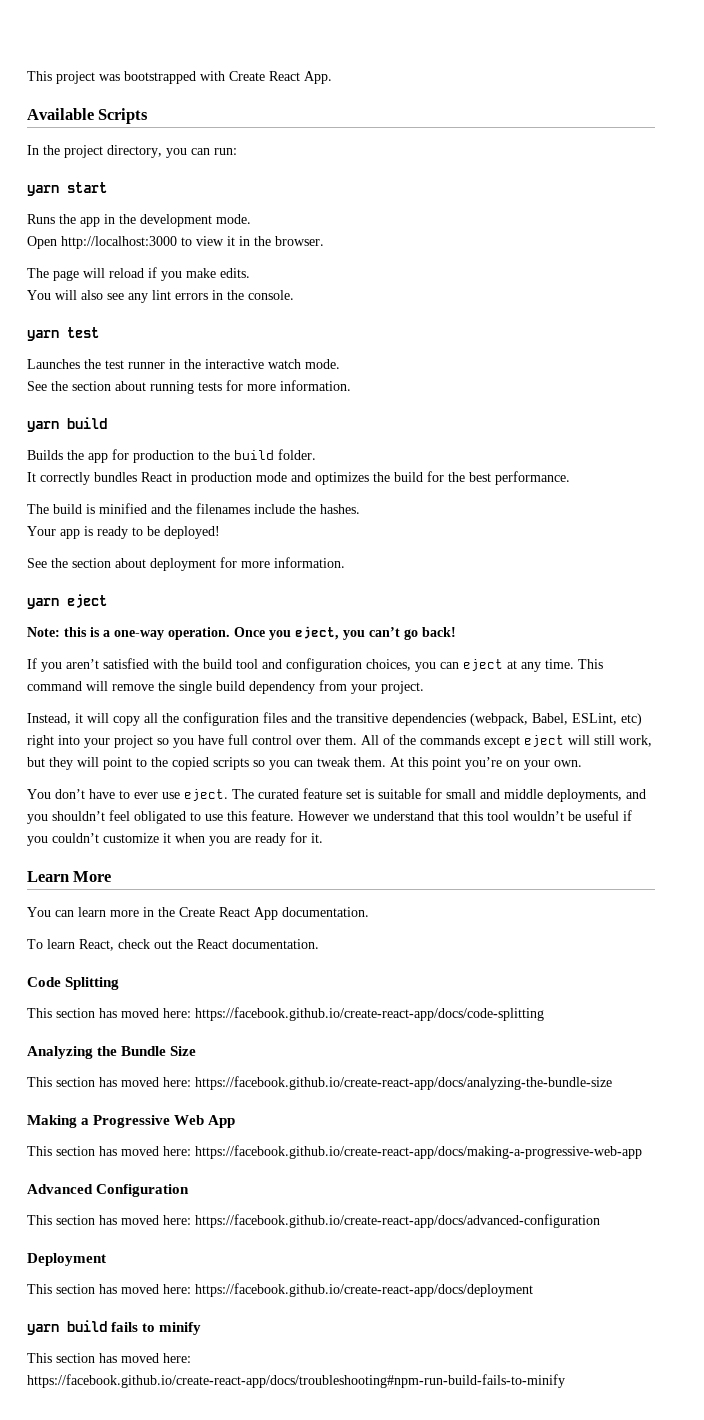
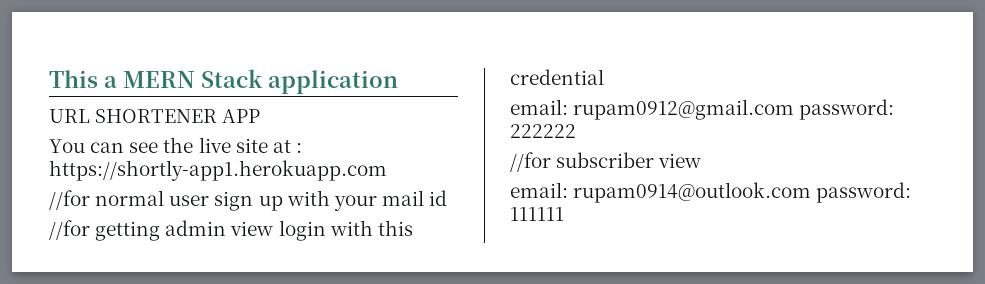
- This project was bootstrapped with Create React App.
- Available Scripts
- In the project directory, you can run:
- yarn start
- Runs the app in the development mode.
- Open http://localhost:3000 to view it in the browser.
- The page will reload if you make edits.
- You will also see any lint errors in the console.
- yarn test
- Launches the test runner in the interactive watch mode.
- See the section about running tests for more information.
- yarn build
- Builds the app for production to the build folder.
- It correctly bundles React in production mode and optimizes the build for the best performance.
- The build is minified and the filenames include the hashes.
- Your app is ready to be deployed!
- See the section about deployment for more information.
- yarn eject
- Note: this is a one-way operation. Once you eject, you can’t go back!
- If you aren’t satisfied with the build tool and configuration choices, you can eject at any time. This command will remove the single build dependency from your project.
- Instead, it will copy all the configuration files and the transitive dependencies (webpack, Babel, ESLint, etc) right into your project so you have full control over them. All of the commands except eject will still work, but they will point to the copied scripts so you can tweak them. At this point you’re on your own.
- You don’t have to ever use eject. The curated feature set is suitable for small and middle deployments, and you shouldn’t feel obligated to use this feature. However we understand that this tool wouldn’t be useful if you couldn’t customize it when you are ready for it.
- Learn More
- You can learn more in the Create React App documentation.
- To learn React, check out the React documentation.
- Code Splitting
- This section has moved here: https://facebook.github.io/create-react-app/docs/code-splitting
- Analyzing the Bundle Size
- This section has moved here: https://facebook.github.io/create-react-app/docs/analyzing-the-bundle-size
- Making a Progressive Web App
- This section has moved here: https://facebook.github.io/create-react-app/docs/making-a-progressive-web-app
- Advanced Configuration
- This section has moved here: https://facebook.github.io/create-react-app/docs/advanced-configuration
- Deployment
- This section has moved here: https://facebook.github.io/create-react-app/docs/deployment
- yarn build fails to minify
- This section has moved here: https://facebook.github.io/create-react-app/docs/troubleshooting#npm-run-build-fails-to-minify
+ This a MERN Stack application
+ URL SHORTENER APP
+ You can see the live site at : https://shortly-app1.herokuapp.com
+ //for normal user sign up with your mail id
+ //for getting admin view login with this credential
+ email: rupam0912@gmail.com password: 222222
+ //for subscriber view
+ email: rupam0914@outlook.com password: 111111

